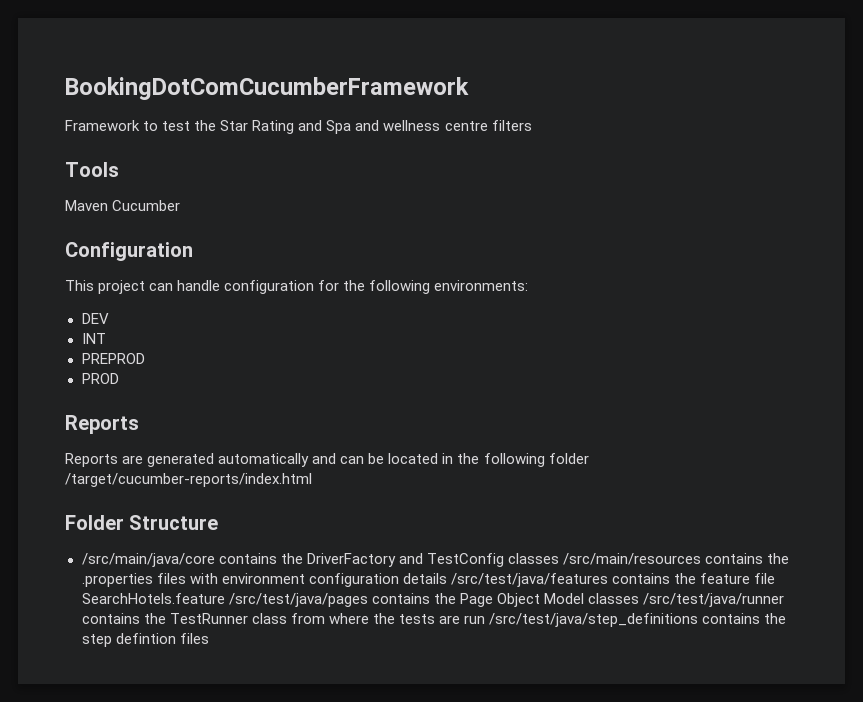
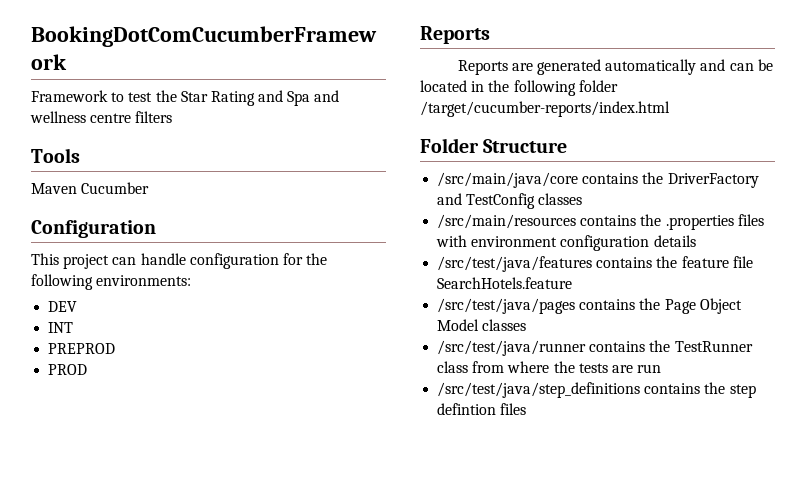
- /src/main/java/core contains the DriverFactory and TestConfig classes /src/main/resources contains the .properties files with environment configuration details /src/test/java/features contains the feature file SearchHotels.feature /src/test/java/pages contains the Page Object Model classes /src/test/java/runner contains the TestRunner class from where the tests are run /src/test/java/step_definitions contains the step defintion files
+ /src/main/java/core contains the DriverFactory and TestConfig classes
+ /src/main/resources contains the .properties files with environment configuration details
+ /src/test/java/features contains the feature file SearchHotels.feature
+ /src/test/java/pages contains the Page Object Model classes
+ /src/test/java/runner contains the TestRunner class from where the tests are run
+ /src/test/java/step_definitions contains the step defintion files

